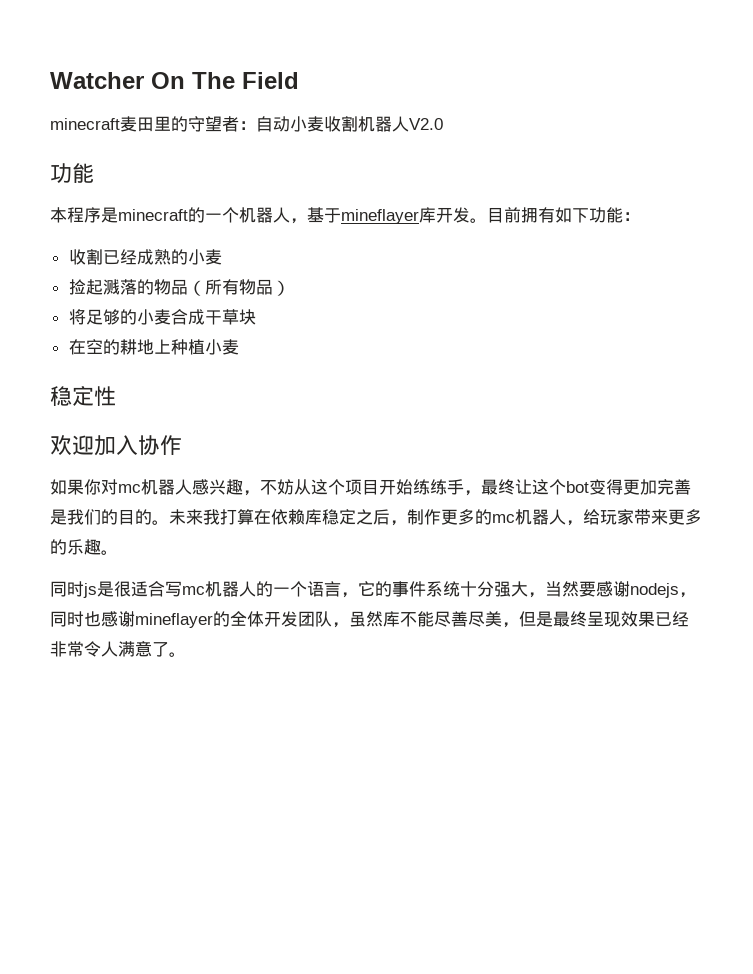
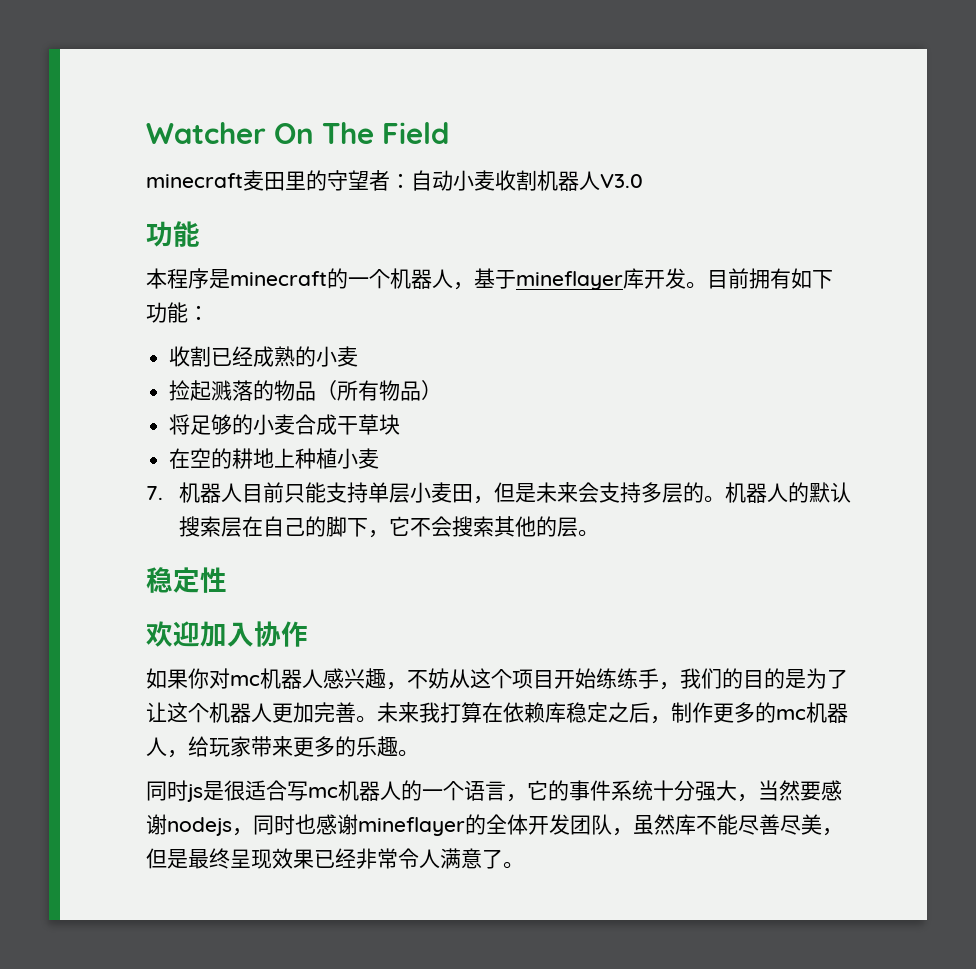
- minecraft麦田里的守望者：自动小麦收割机器人V2.0
+ minecraft麦田里的守望者：自动小麦收割机器人V3.0
+ 7.机器人目前只能支持单层小麦田，但是未来会支持多层的。机器人的默认搜索层在自己的脚下，它不会搜索其他的层。
- 如果你对mc机器人感兴趣，不妨从这个项目开始练练手，最终让这个bot变得更加完善是我们的目的。
+ 如果你对mc机器人感兴趣，不妨从这个项目开始练练手，我们的目的是为了让这个机器人更加完善。

